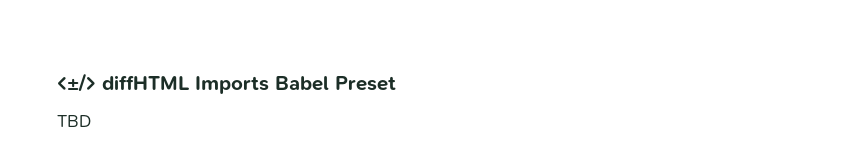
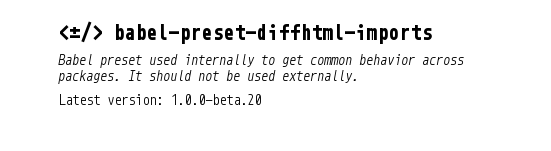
- <±/> diffHTML Imports Babel Preset
- TBD
+ <±/> babel-preset-diffhtml-imports
+ Babel preset used internally to get common behavior across packages. It should not be used externally.
+ Latest version: 1.0.0-beta.20

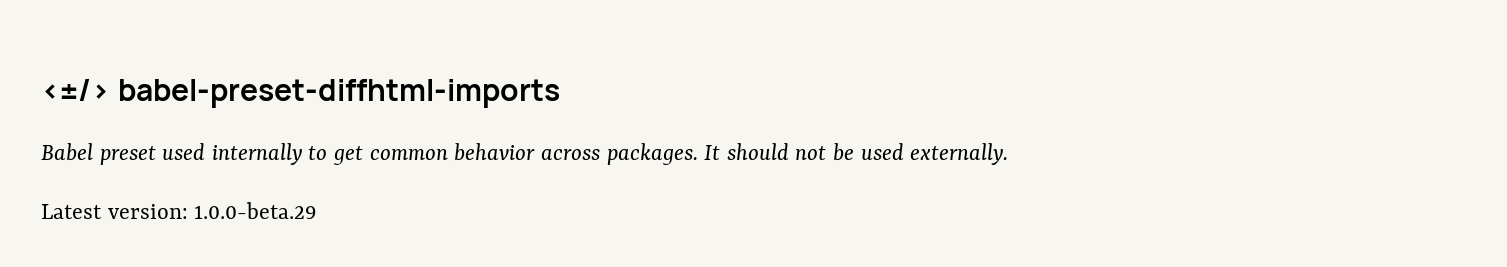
- Latest version: 1.0.0-beta.20
+ Latest version: 1.0.0-beta.29

